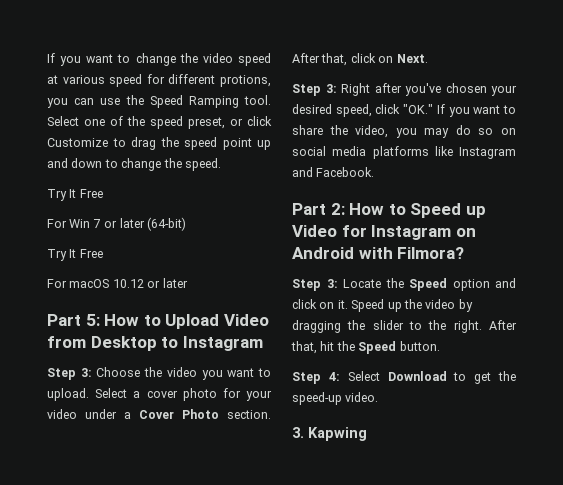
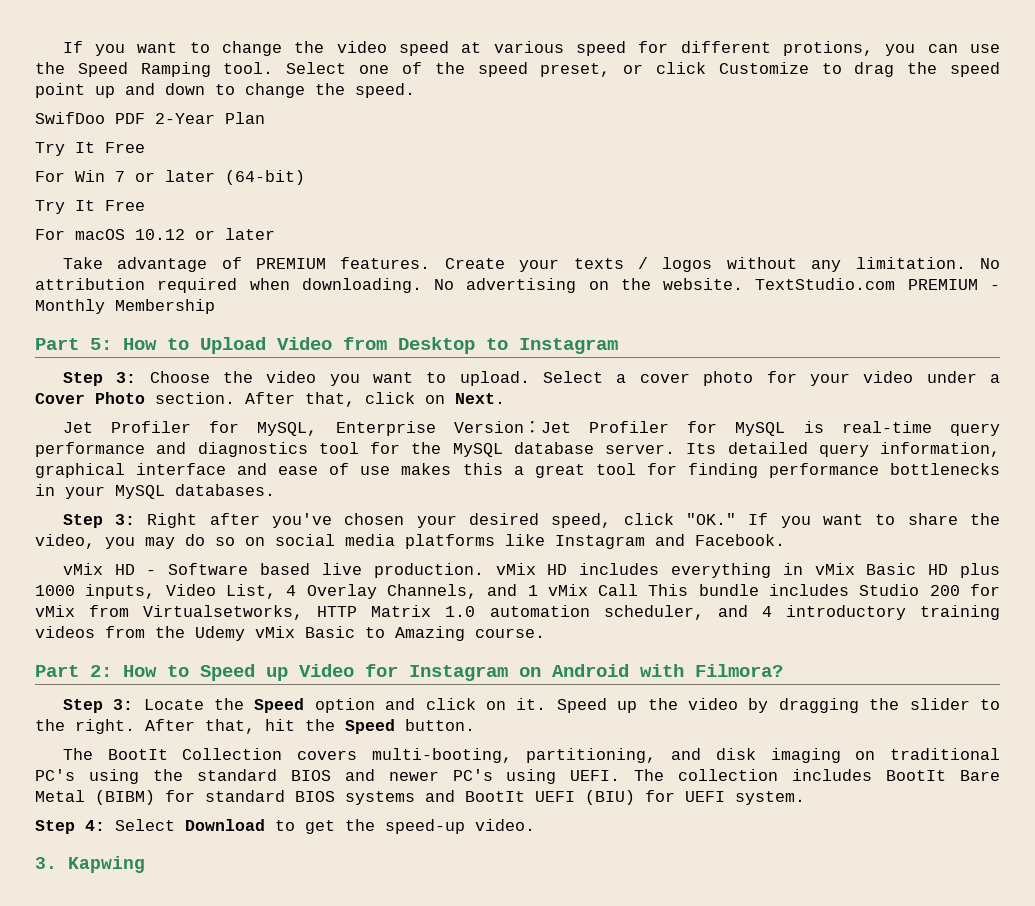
+ SwifDoo PDF 2-Year Plan
+ Take advantage of PREMIUM features. Create your texts / logos without any limitation. No attribution required when downloading. No advertising on the website. TextStudio.com PREMIUM - Monthly Membership
+ Jet Profiler for MySQL, Enterprise Version：Jet Profiler for MySQL is real-time query performance and diagnostics tool for the MySQL database server. Its detailed query information, graphical interface and ease of use makes this a great tool for finding performance bottlenecks in your MySQL databases.
+ vMix HD - Software based live production. vMix HD includes everything in vMix Basic HD plus 1000 inputs, Video List, 4 Overlay Channels, and 1 vMix Call This bundle includes Studio 200 for vMix from Virtualsetworks, HTTP Matrix 1.0 automation scheduler, and 4 introductory training videos from the Udemy vMix Basic to Amazing course.
+ The BootIt Collection covers multi-booting, partitioning, and disk imaging on traditional PC's using the standard BIOS and newer PC's using UEFI. The collection includes BootIt Bare Metal (BIBM) for standard BIOS systems and BootIt UEFI (BIU) for UEFI system.

